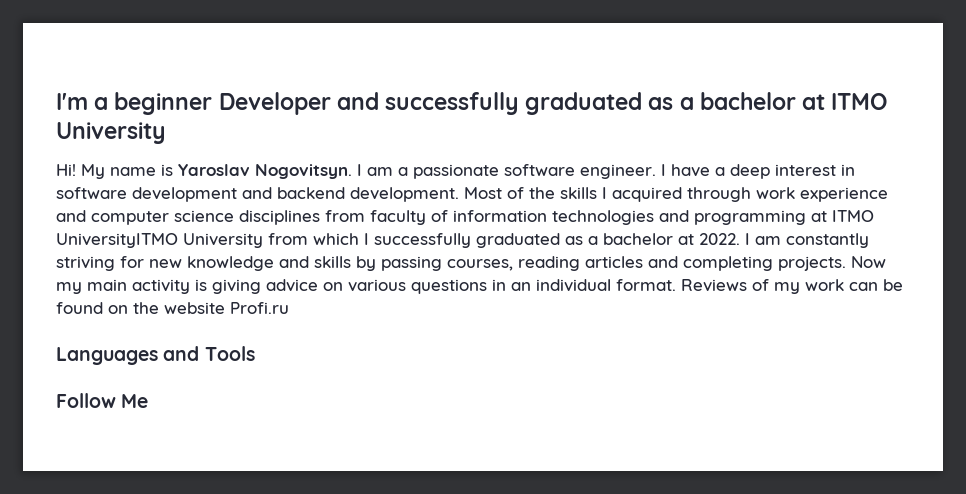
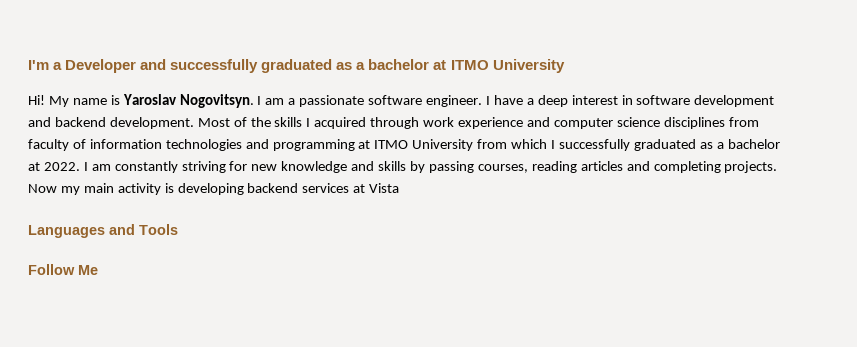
- I'm a beginner Developer and successfully graduated as a bachelor at ITMO University
+ I'm a Developer and successfully graduated as a bachelor at ITMO University
- Most of the skills I acquired through work experience and computer science disciplines from faculty of information technologies and programming at ITMO UniversityITMO University from which I successfully graduated as a bachelor at 2022.
+ Most of the skills I acquired through work experience and computer science disciplines from faculty of information technologies and programming at ITMO University from which I successfully graduated as a bachelor at 2022.
- Now my main activity is giving advice on various questions in an individual format. Reviews of my work can be found on the website Profi.ru
+ Now my main activity is developing backend services at Vista

